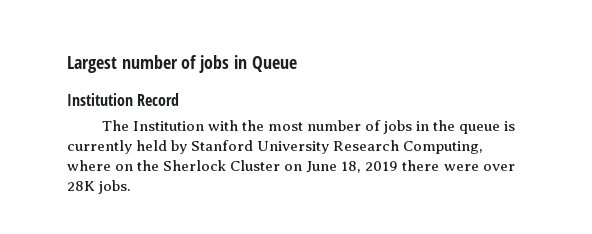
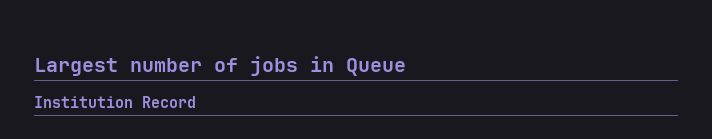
- The Institution with the most number of jobs in the queue is currently held by Stanford University Research Computing, where on the Sherlock Cluster on June 18, 2019 there were over 28K jobs.

